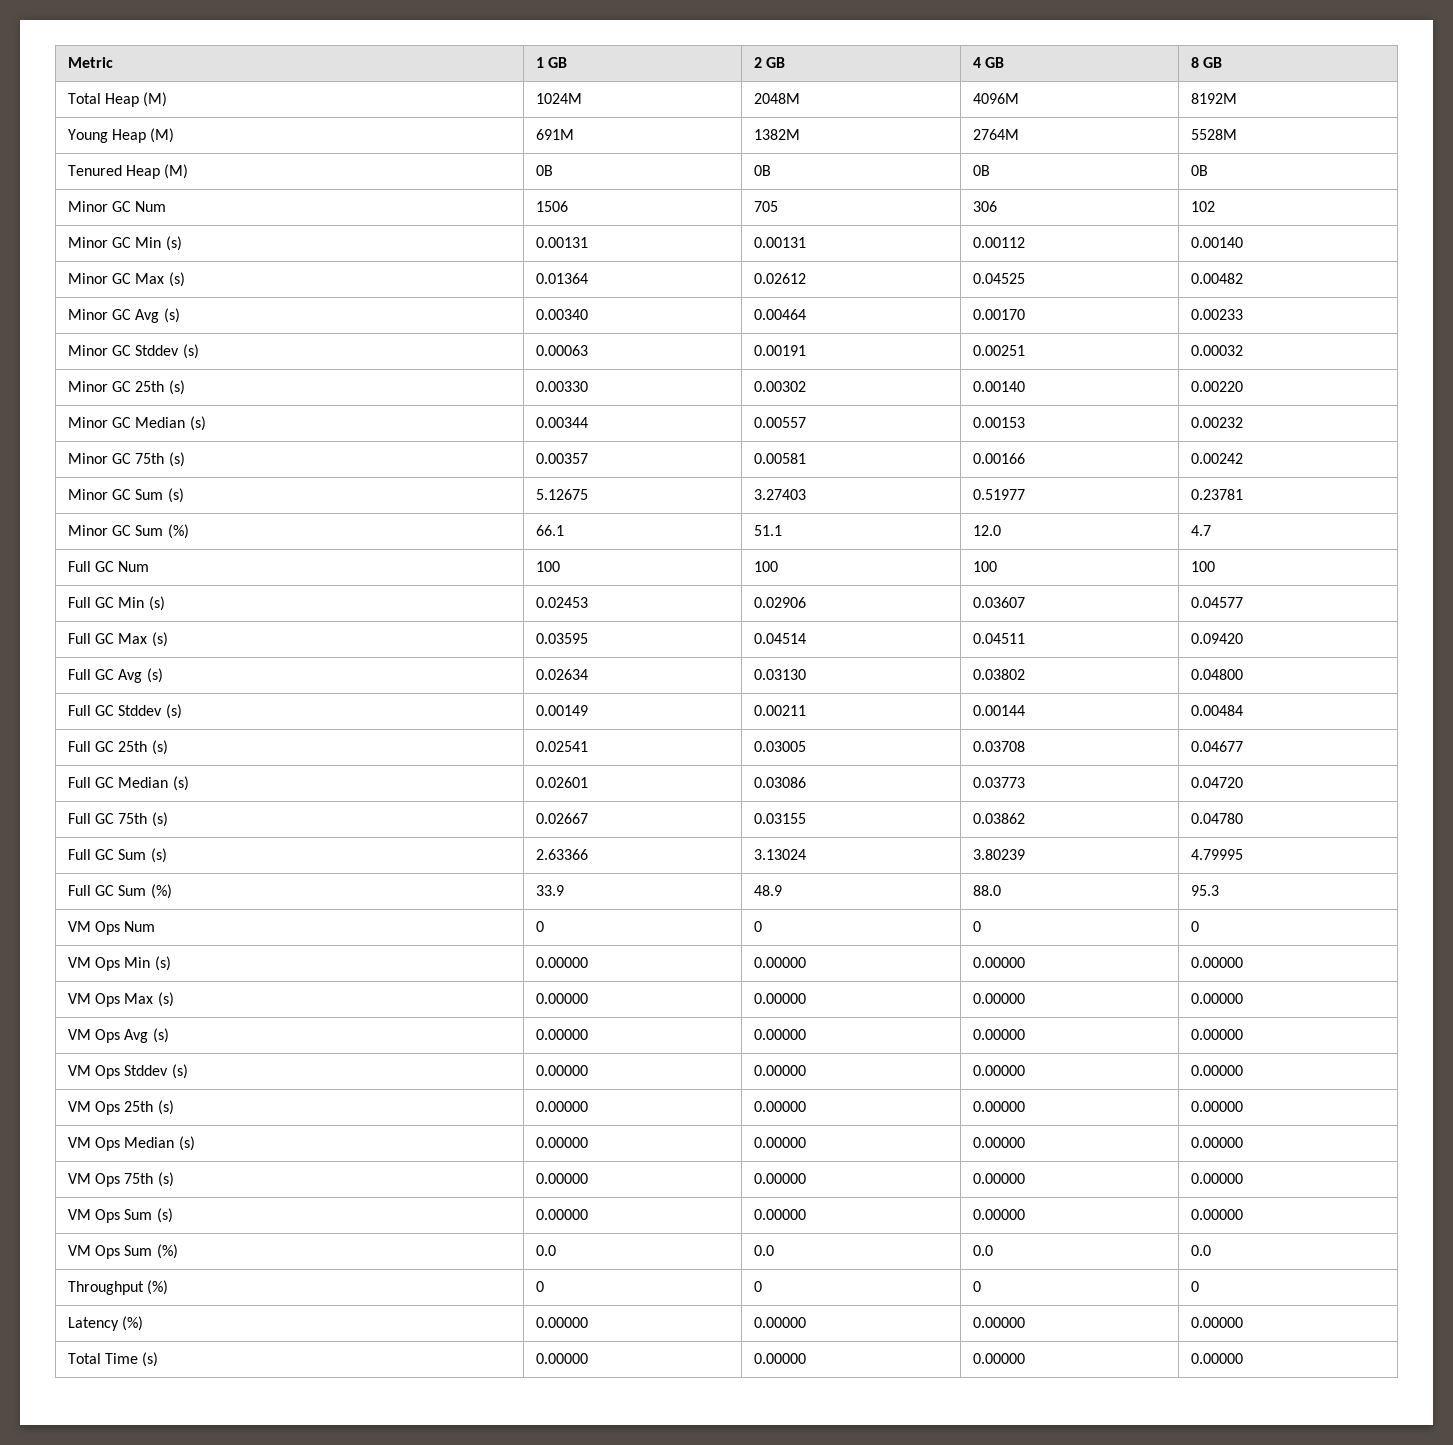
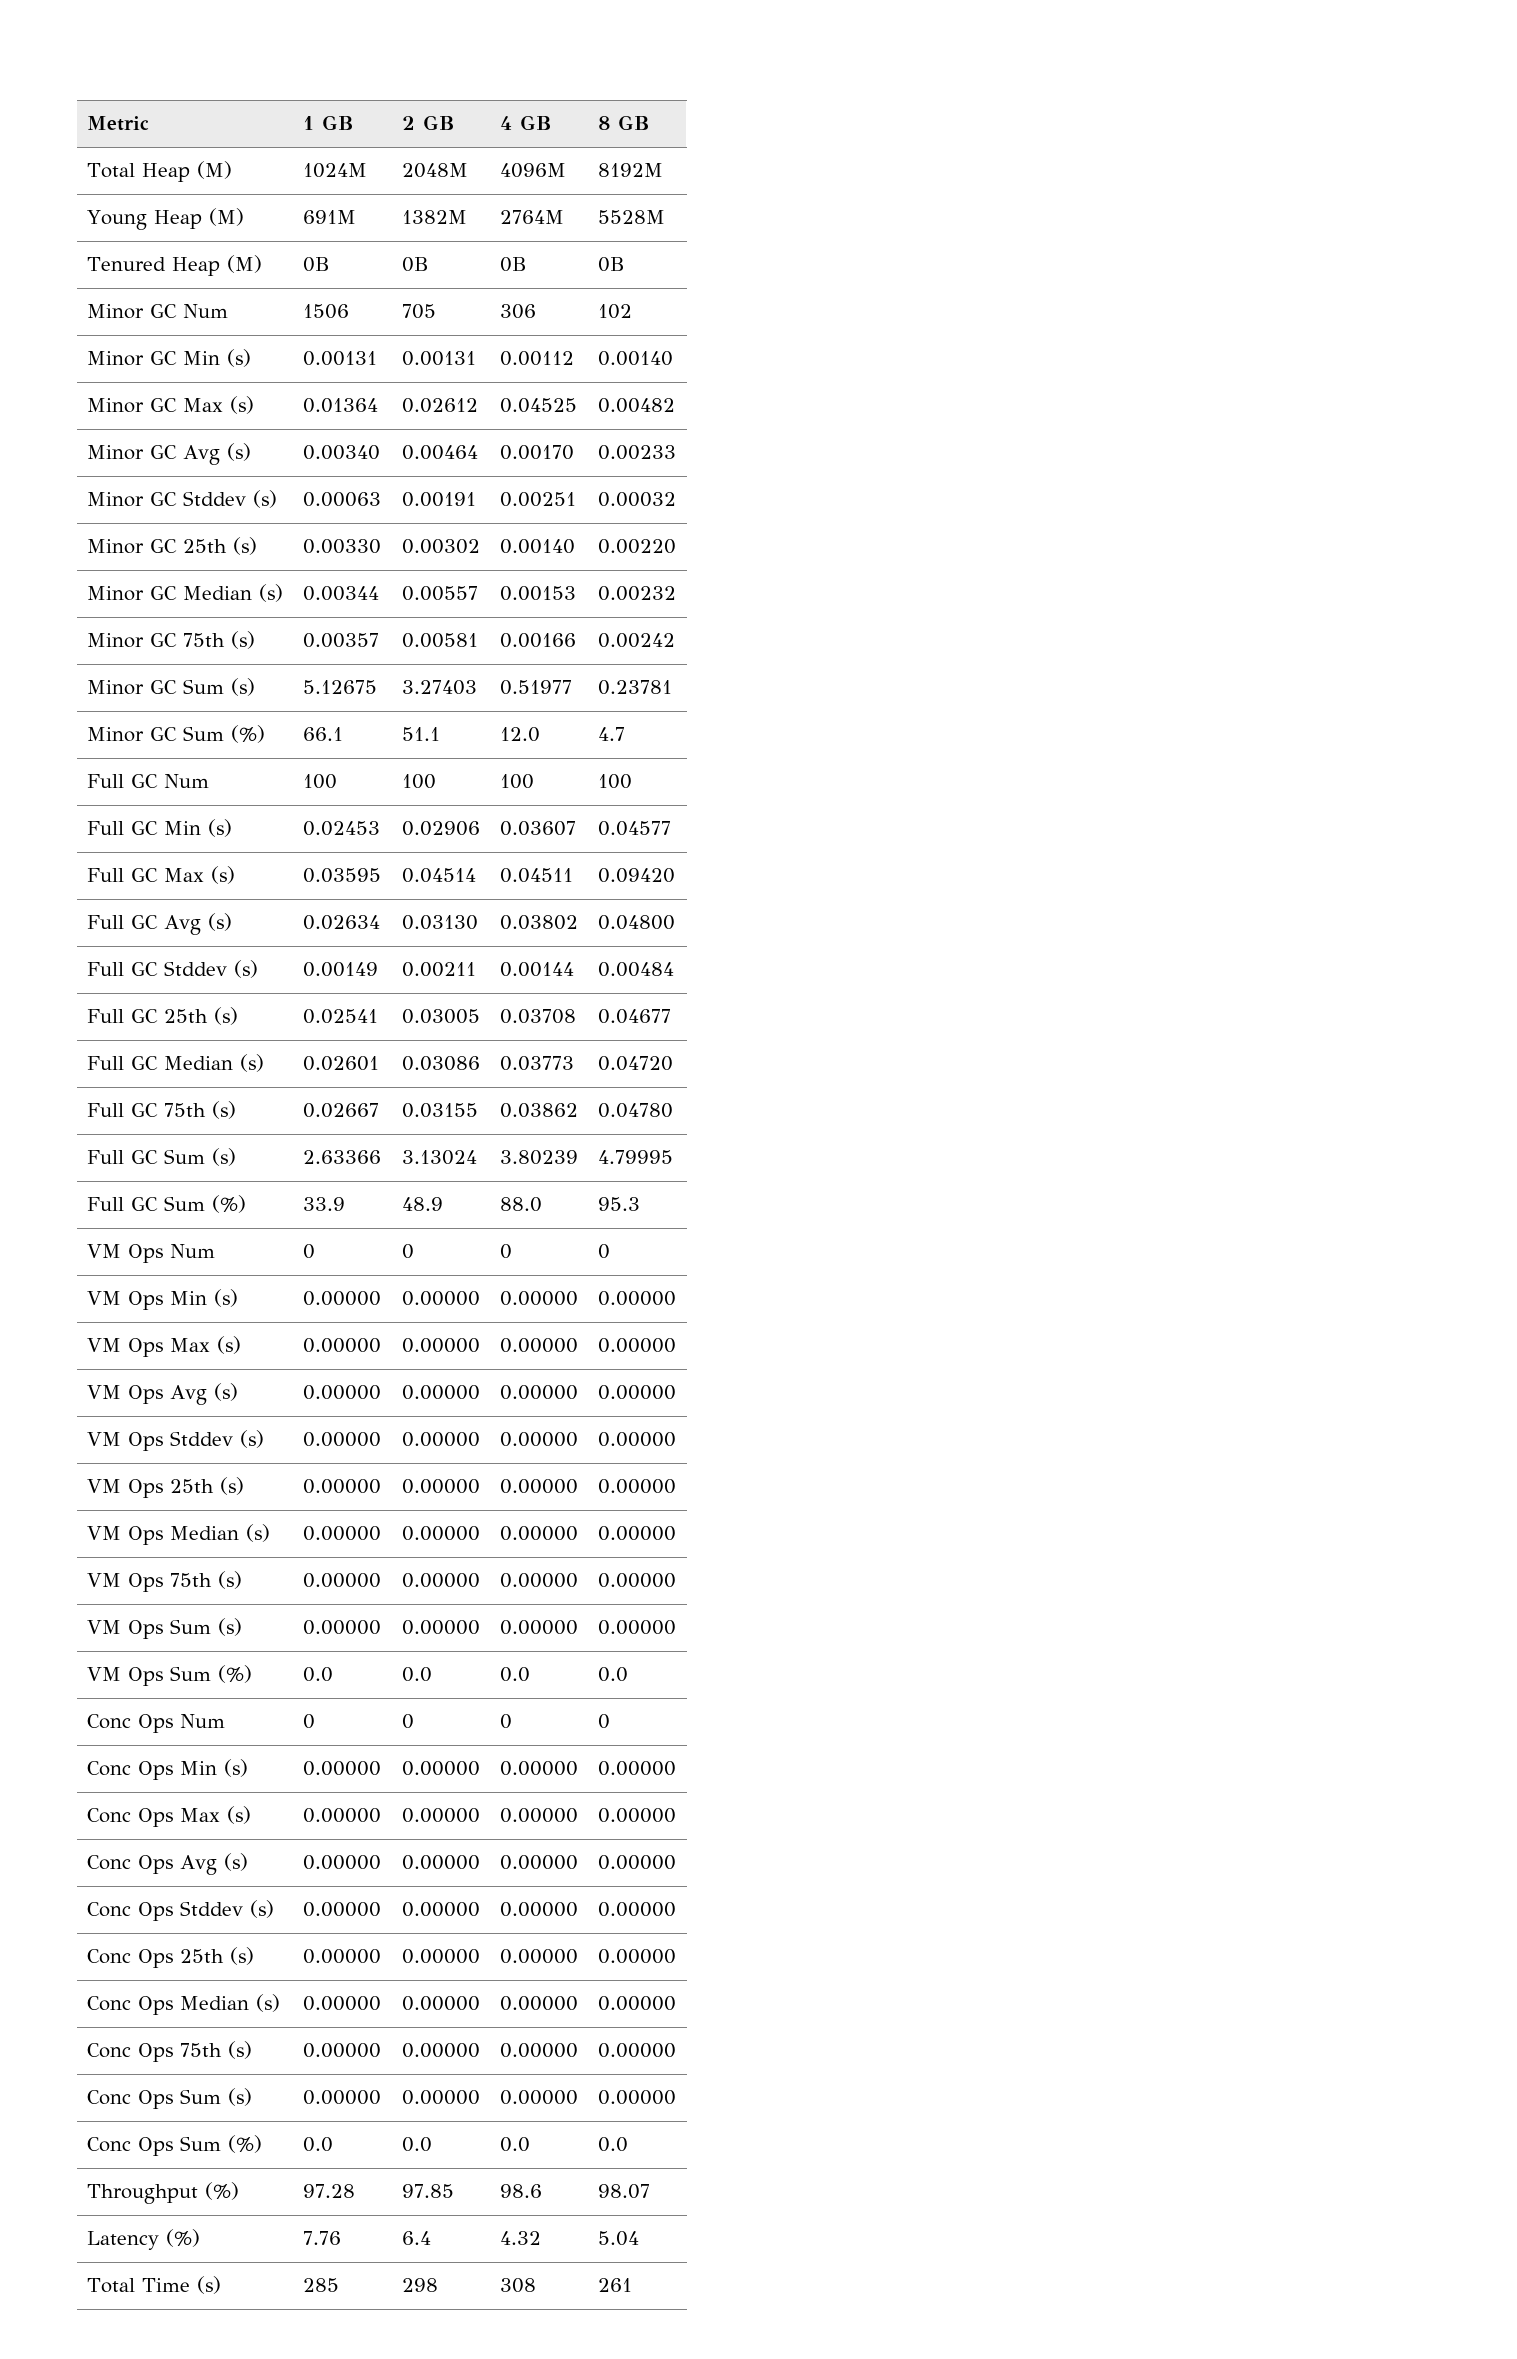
- Throughput (%) | 0 | 0 | 0 | 0
- Latency (%) | 0.00000 | 0.00000 | 0.00000 | 0.00000
- Total Time (s) | 0.00000 | 0.00000 | 0.00000 | 0.00000
+ Conc Ops Num | 0 | 0 | 0 | 0
+ Conc Ops Min (s) | 0.00000 | 0.00000 | 0.00000 | 0.00000
+ Conc Ops Max (s) | 0.00000 | 0.00000 | 0.00000 | 0.00000
+ Conc Ops Avg (s) | 0.00000 | 0.00000 | 0.00000 | 0.00000
+ Conc Ops Stddev (s) | 0.00000 | 0.00000 | 0.00000 | 0.00000
+ Conc Ops 25th (s) | 0.00000 | 0.00000 | 0.00000 | 0.00000
+ Conc Ops Median (s) | 0.00000 | 0.00000 | 0.00000 | 0.00000
+ Conc Ops 75th (s) | 0.00000 | 0.00000 | 0.00000 | 0.00000
+ Conc Ops Sum (s) | 0.00000 | 0.00000 | 0.00000 | 0.00000
+ Conc Ops Sum (%) | 0.0 | 0.0 | 0.0 | 0.0
+ Throughput (%) | 97.28 | 97.85 | 98.6 | 98.07
+ Latency (%) | 7.76 | 6.4 | 4.32 | 5.04
+ Total Time (s) | 285 | 298 | 308 | 261

